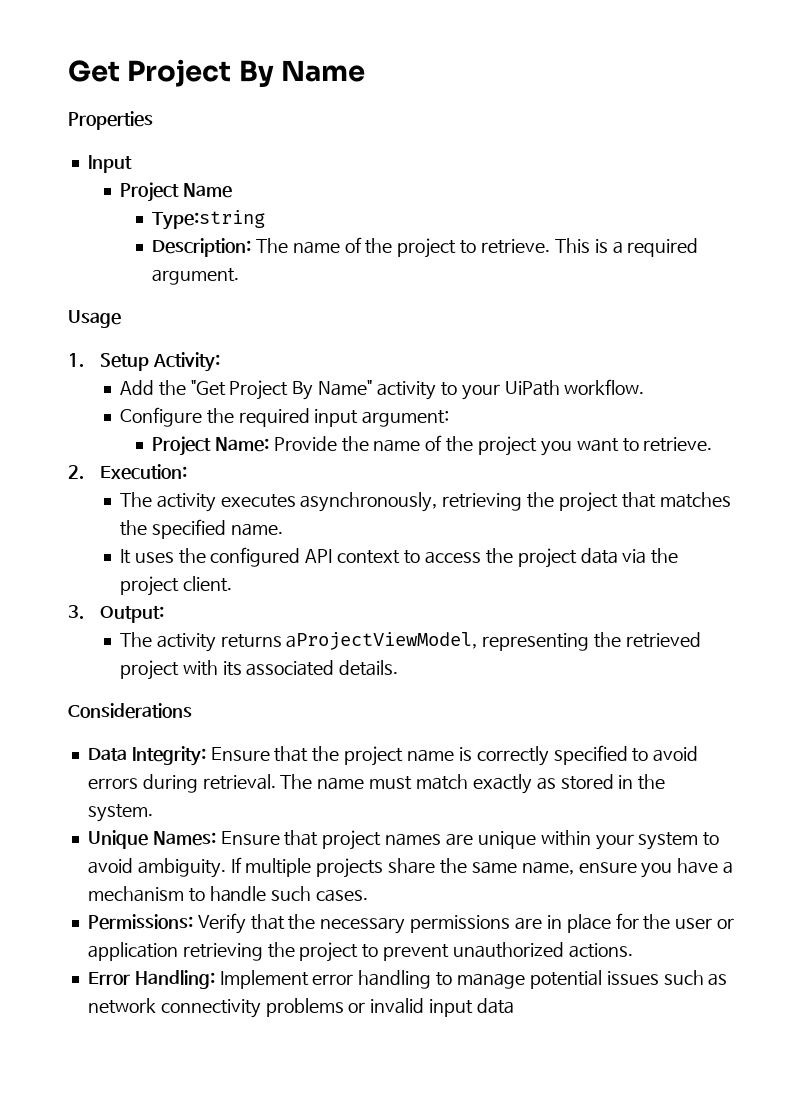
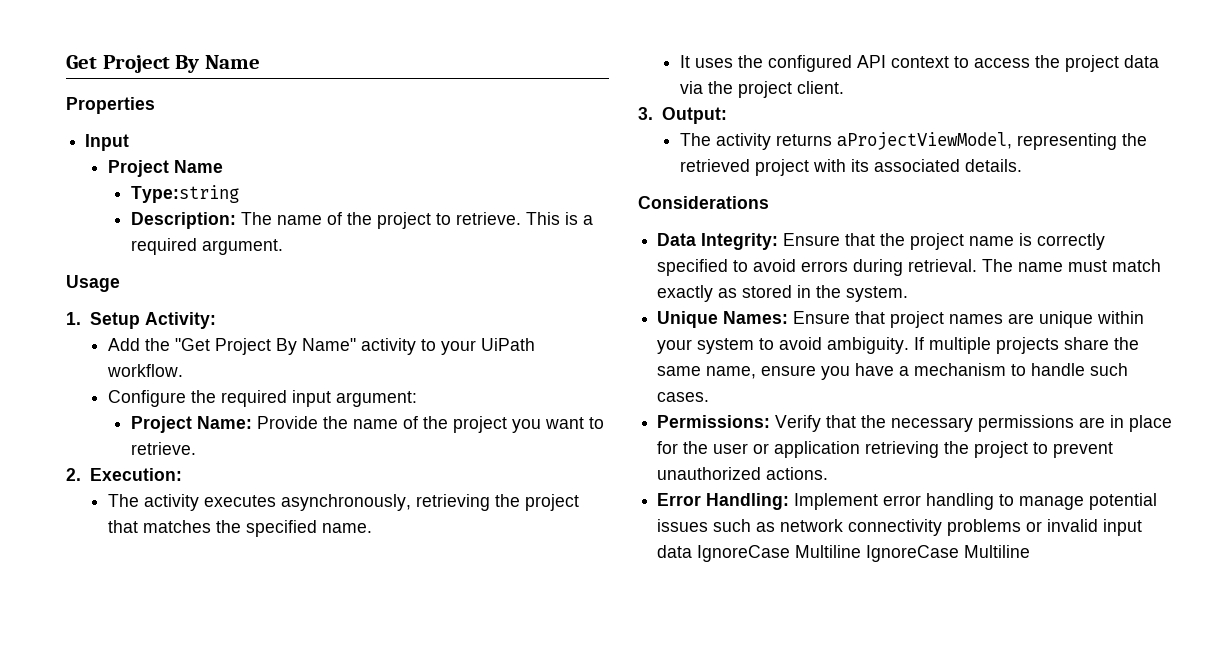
- Error Handling: Implement error handling to manage potential issues such as network connectivity problems or invalid input data
+ Error Handling: Implement error handling to manage potential issues such as network connectivity problems or invalid input data IgnoreCase Multiline IgnoreCase Multiline

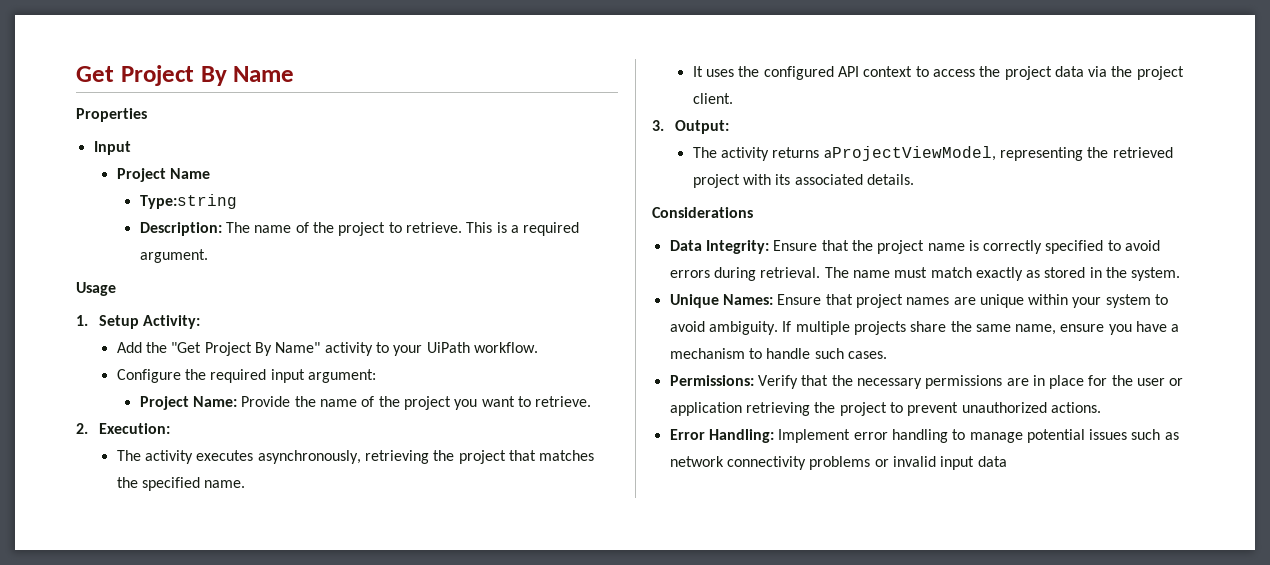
- Error Handling: Implement error handling to manage potential issues such as network connectivity problems or invalid input data IgnoreCase Multiline IgnoreCase Multiline
+ Error Handling: Implement error handling to manage potential issues such as network connectivity problems or invalid input data

